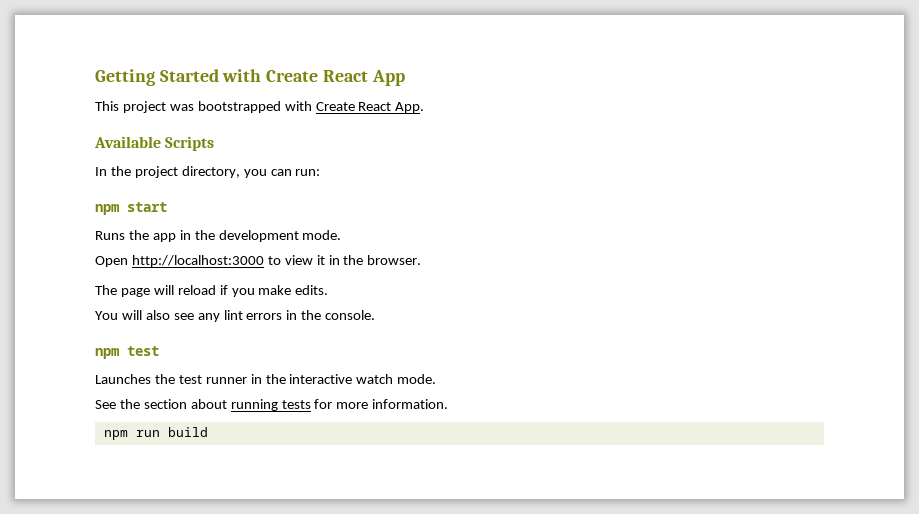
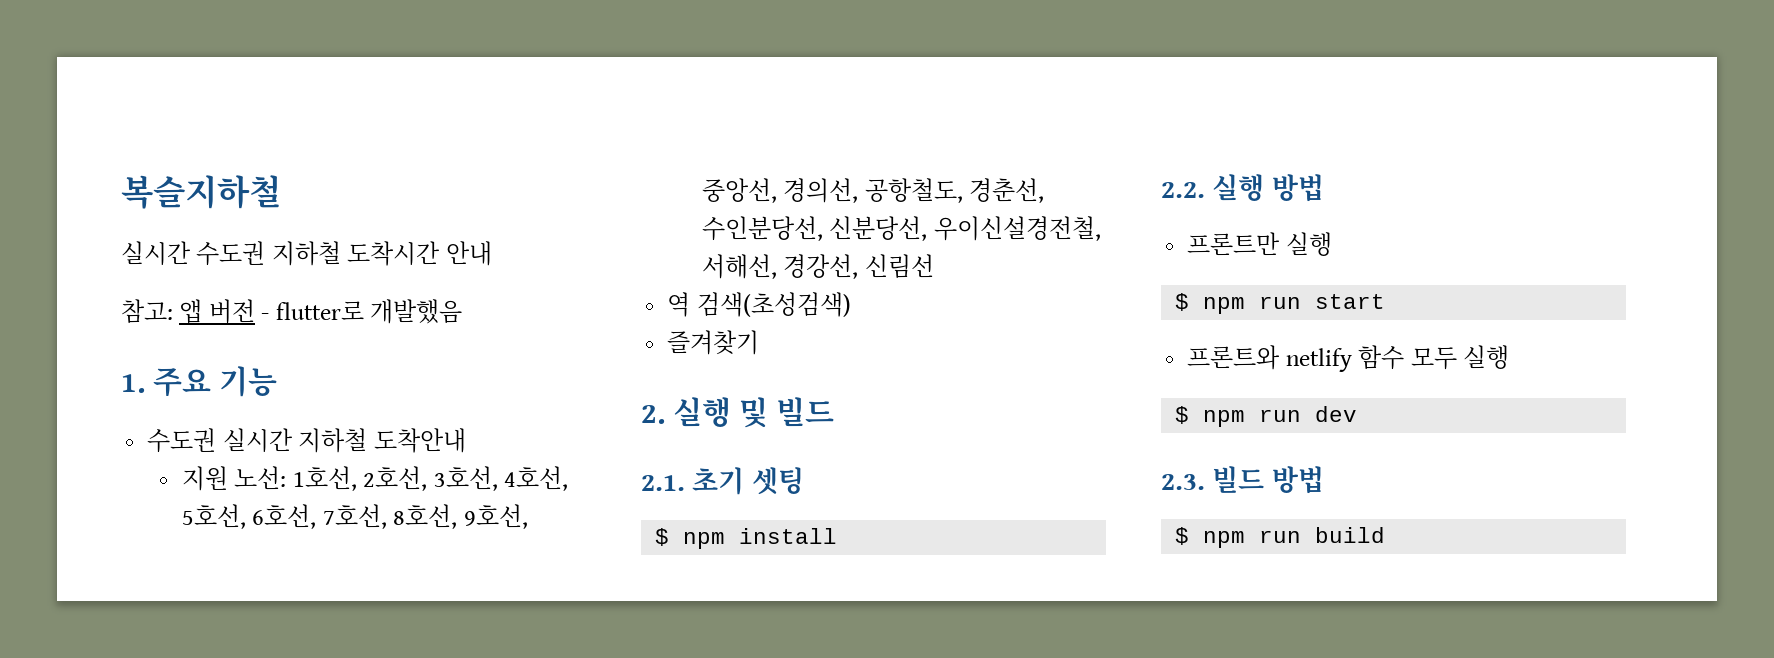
- Getting Started with Create React App
- This project was bootstrapped with Create React App.
- Available Scripts
- In the project directory, you can run:
- npm start
- Runs the app in the development mode.
- Open http://localhost:3000 to view it in the browser.
- The page will reload if you make edits.
- You will also see any lint errors in the console.
- npm test
- Launches the test runner in the interactive watch mode.
- See the section about running tests for more information.
- npm run build
+ 복슬지하철
+ 실시간 수도권 지하철 도착시간 안내
+ 참고: 앱 버전 - flutter로 개발했음
+ 1. 주요 기능
+ 수도권 실시간 지하철 도착안내
+ 지원 노선: 1호선, 2호선, 3호선, 4호선, 5호선, 6호선, 7호선, 8호선, 9호선, 중앙선, 경의선, 공항철도, 경춘선, 수인분당선, 신분당선, 우이신설경전철, 서해선, 경강선, 신림선
+ 역 검색(초성검색)
+ 즐겨찾기
+ 2. 실행 및 빌드
+ 2.1. 초기 셋팅
+ $ npm install
+ 2.2. 실행 방법
+ 프론트만 실행
+ $ npm run start
+ 프론트와 netlify 함수 모두 실행
+ $ npm run dev
+ 2.3. 빌드 방법
+ $ npm run build

